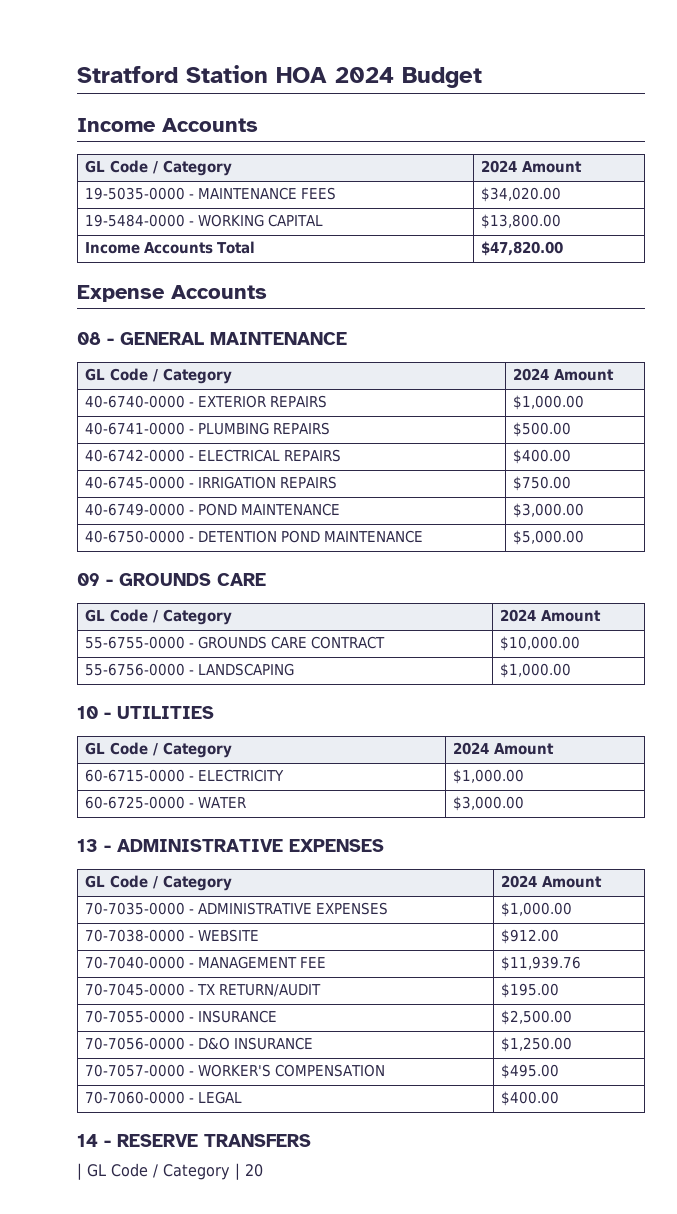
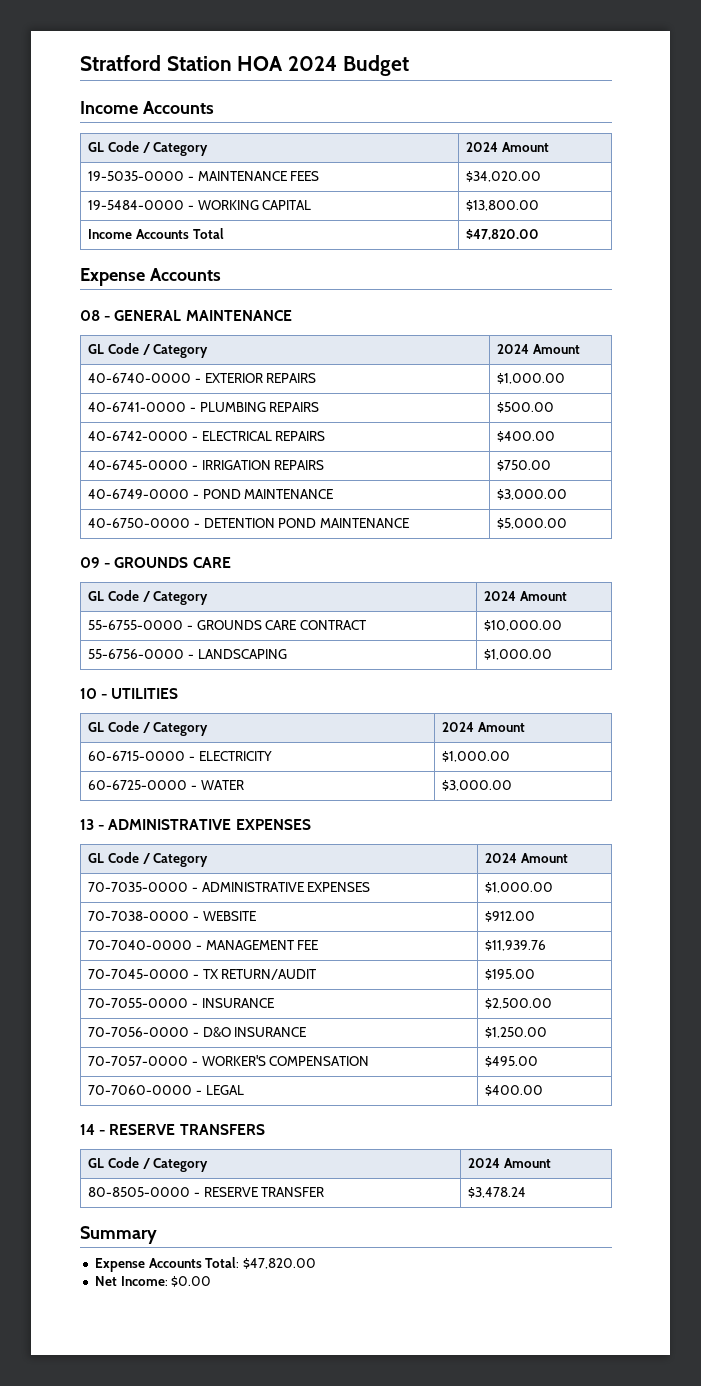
  14 - RESERVE TRANSFERS
- | GL Code / Category | 20
+ GL Code / Category | 2024 Amount
+ 80-8505-0000 - RESERVE TRANSFER | $3,478.24
+ Summary
+ Expense Accounts Total: $47,820.00
+ Net Income: $0.00

